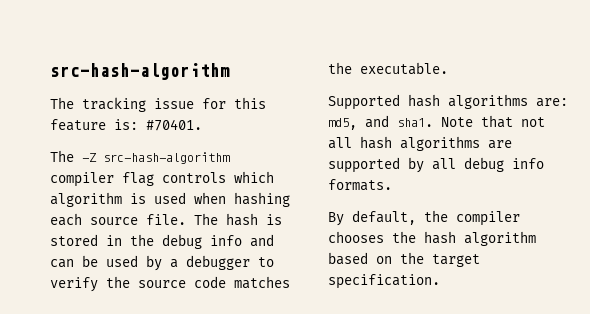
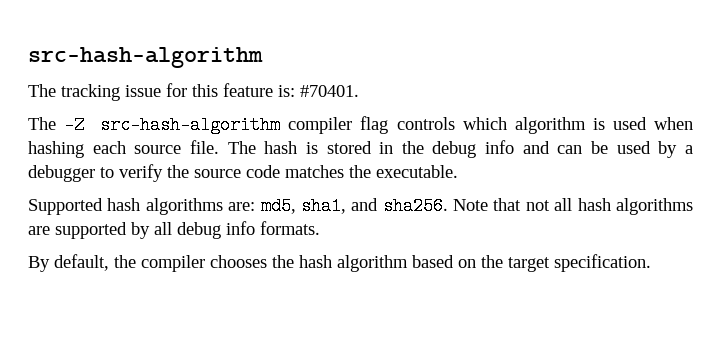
- Supported hash algorithms are: md5, and sha1.
+ Supported hash algorithms are: md5, sha1, and sha256.

